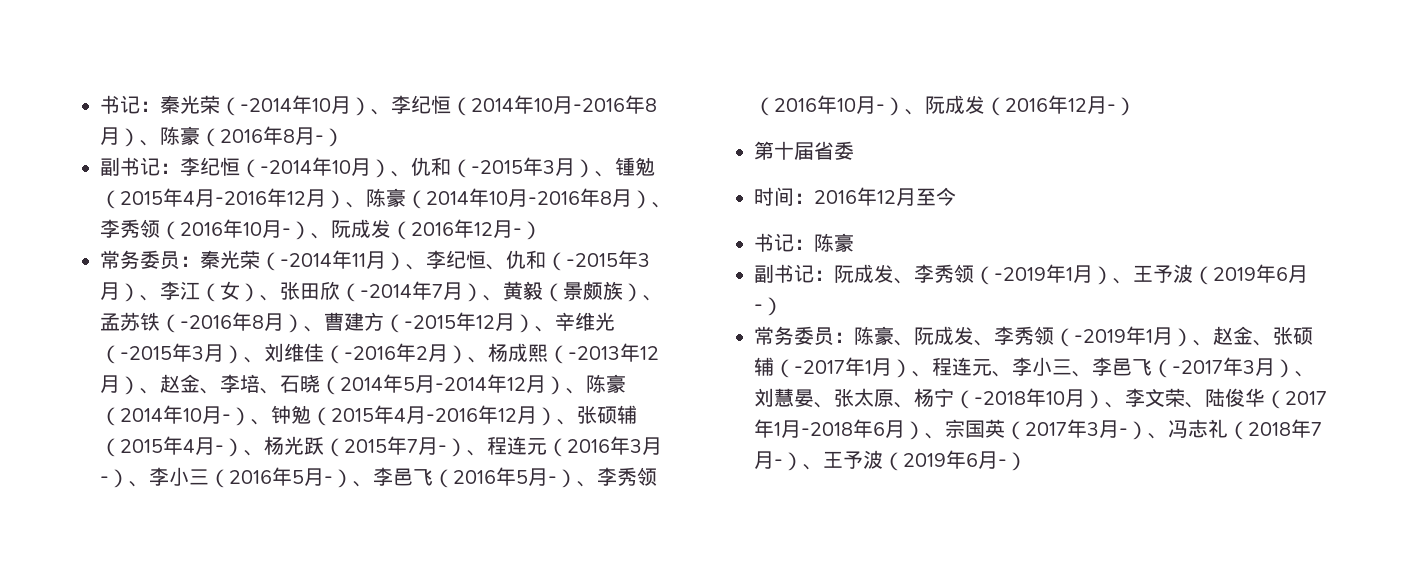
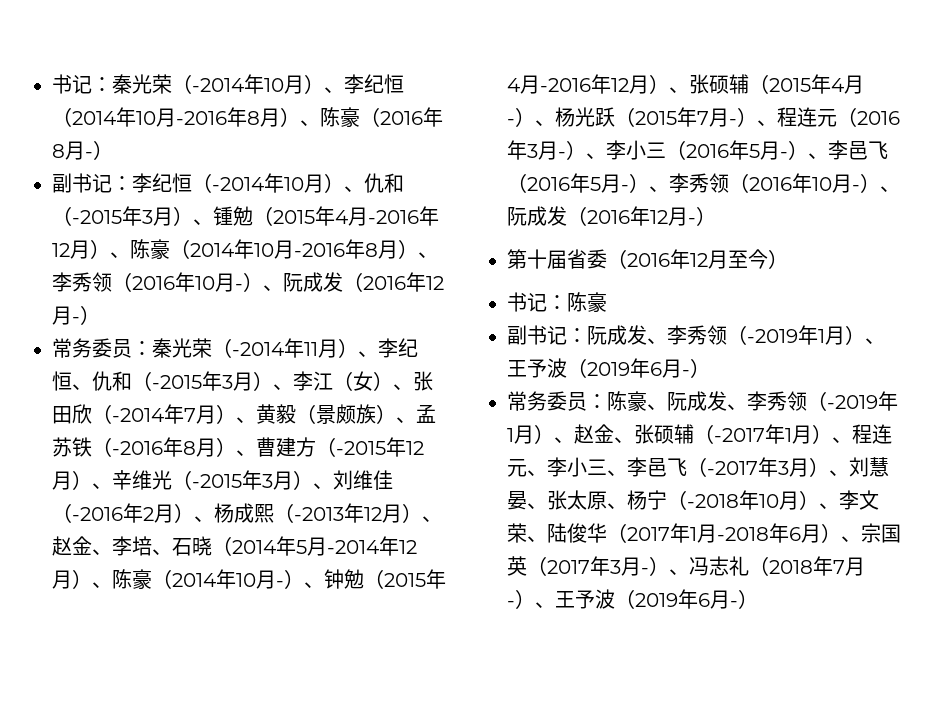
- 第十届省委
- 时间：2016年12月至今
+ 第十届省委（2016年12月至今）

